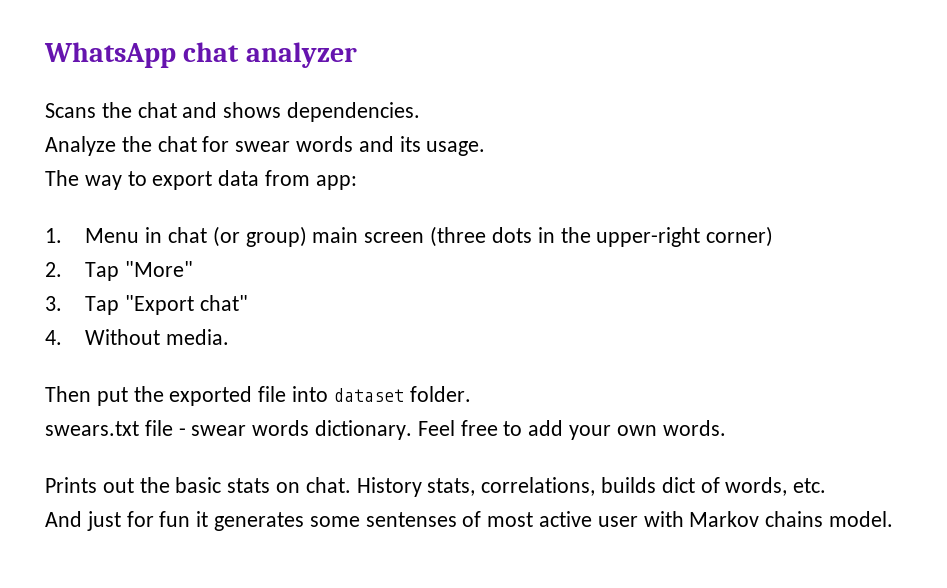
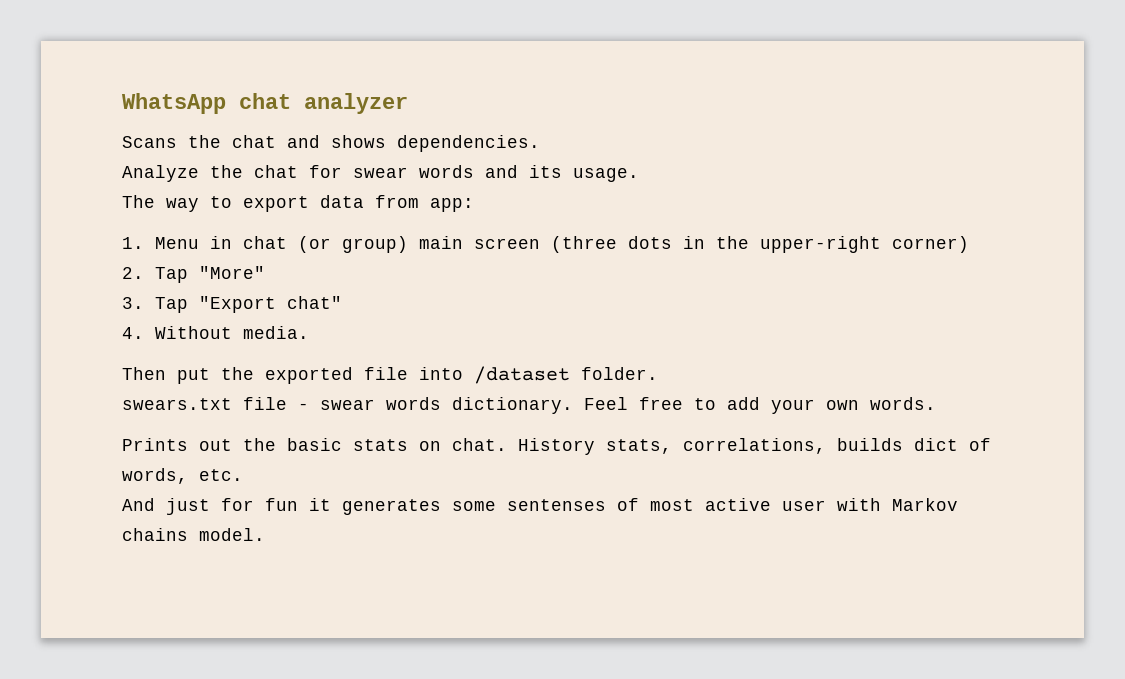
- Then put the exported file into dataset folder.
+ Then put the exported file into /dataset folder.

